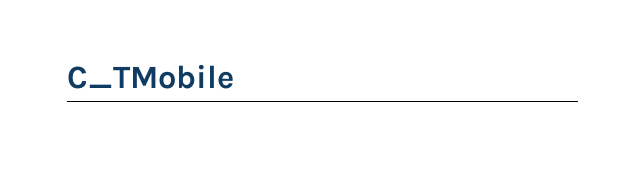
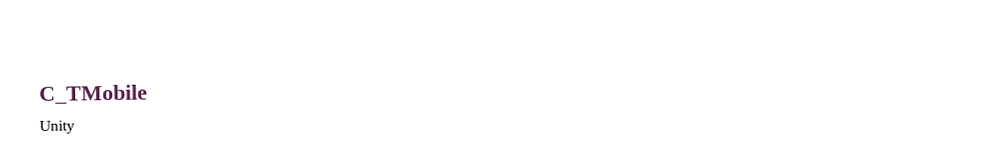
+ Unity

